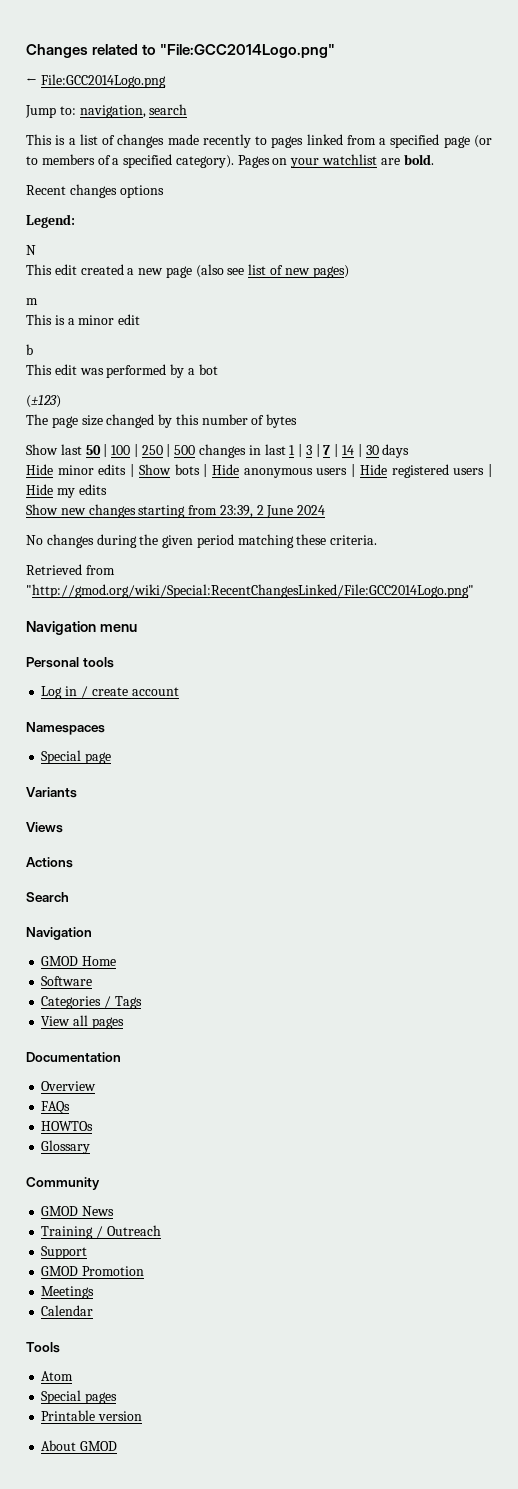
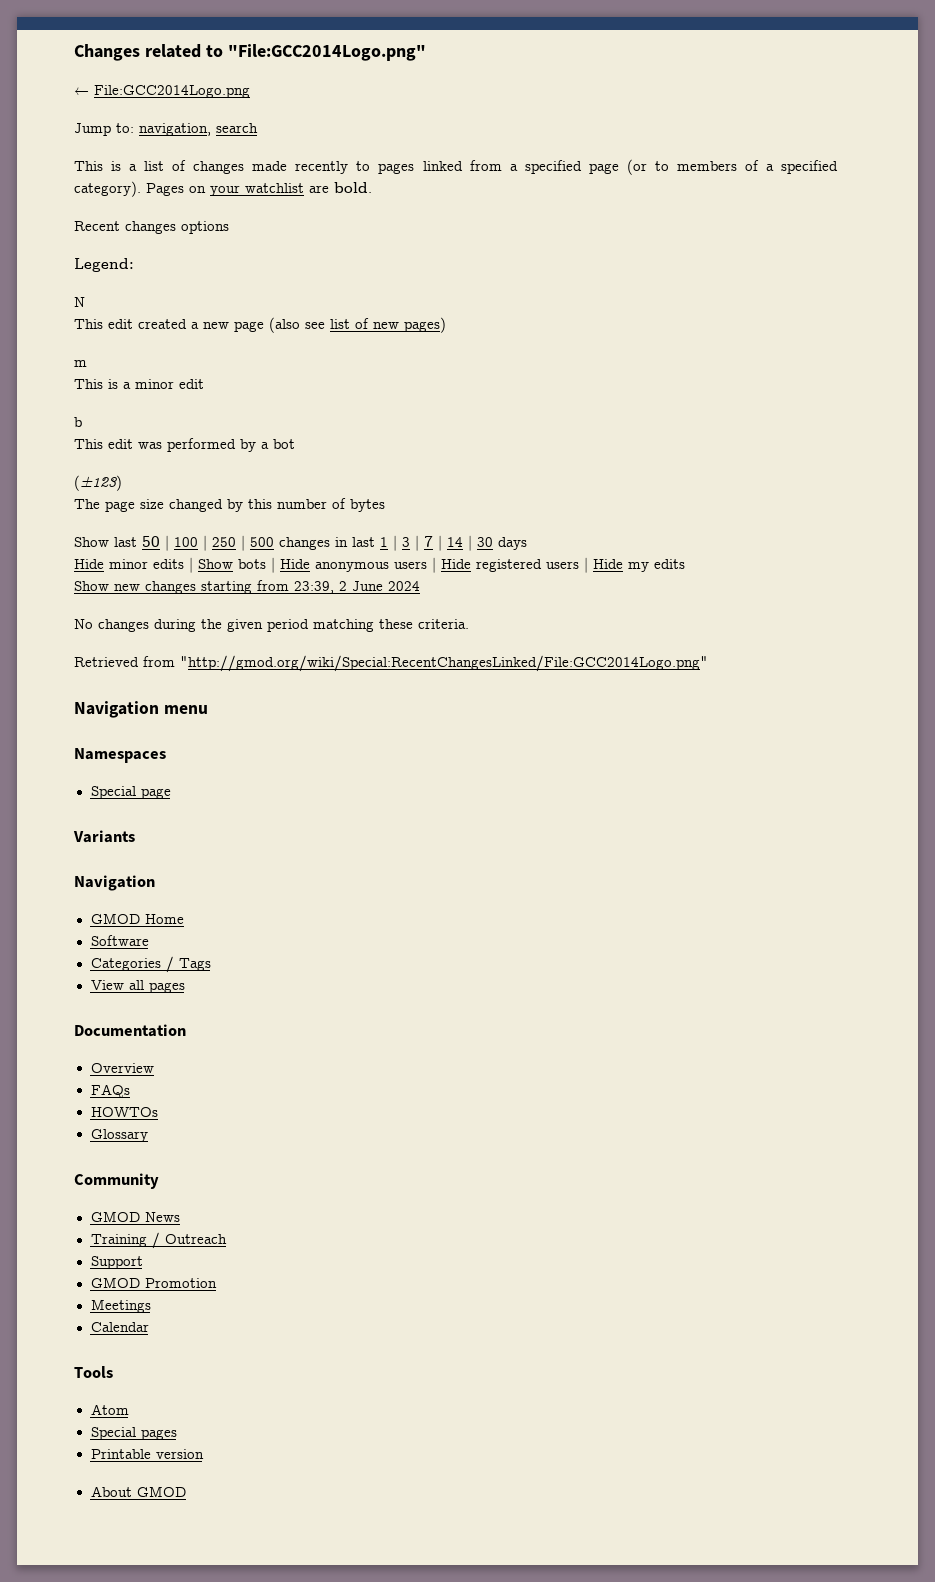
- Personal tools
- Log in / create account
- Views
- Actions
- Search

